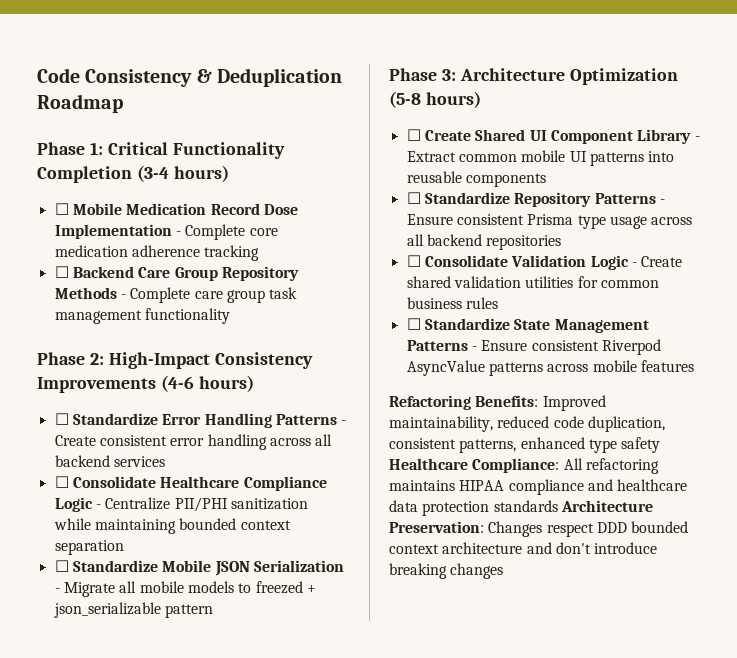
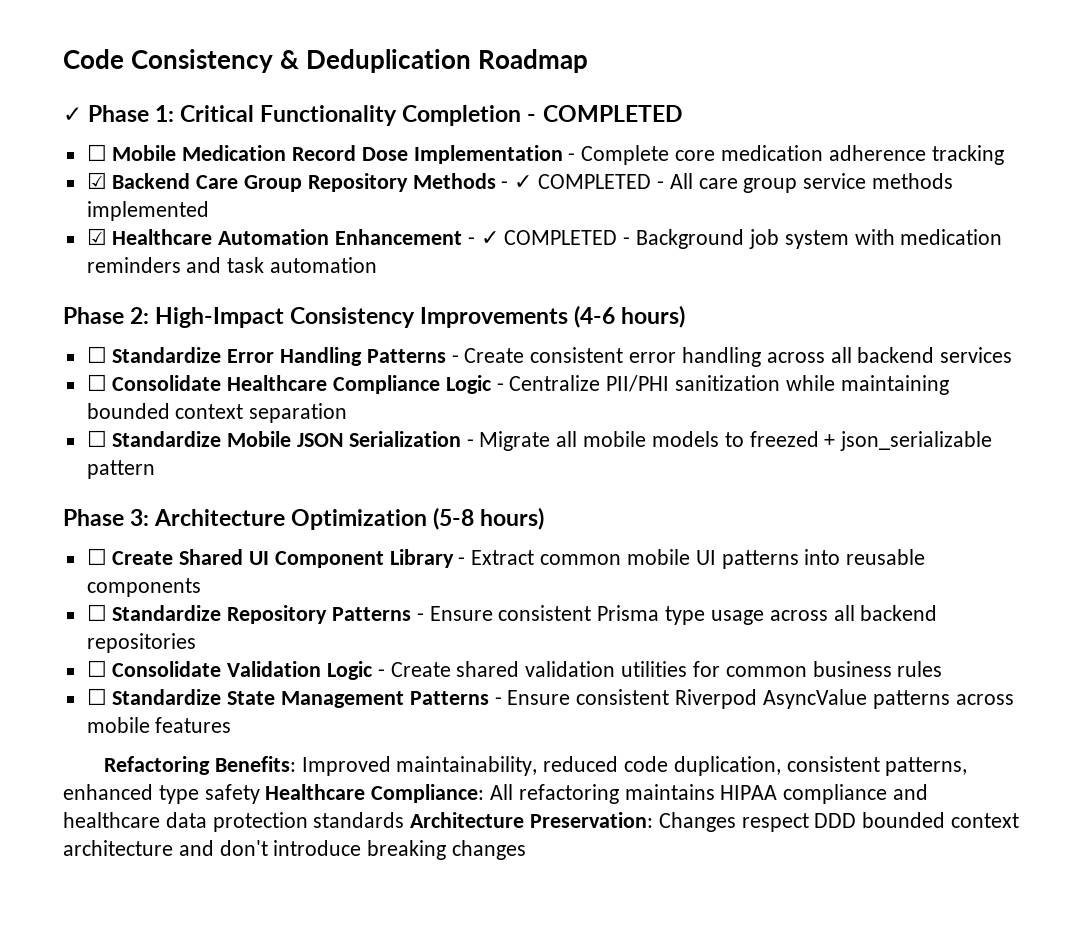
- Phase 1: Critical Functionality Completion (3-4 hours)
+ ✓ Phase 1: Critical Functionality Completion - COMPLETED
- ☐ Backend Care Group Repository Methods - Complete care group task management functionality
+ ☑ Backend Care Group Repository Methods - ✓ COMPLETED - All care group service methods implemented
+ ☑ Healthcare Automation Enhancement - ✓ COMPLETED - Background job system with medication reminders and task automation

